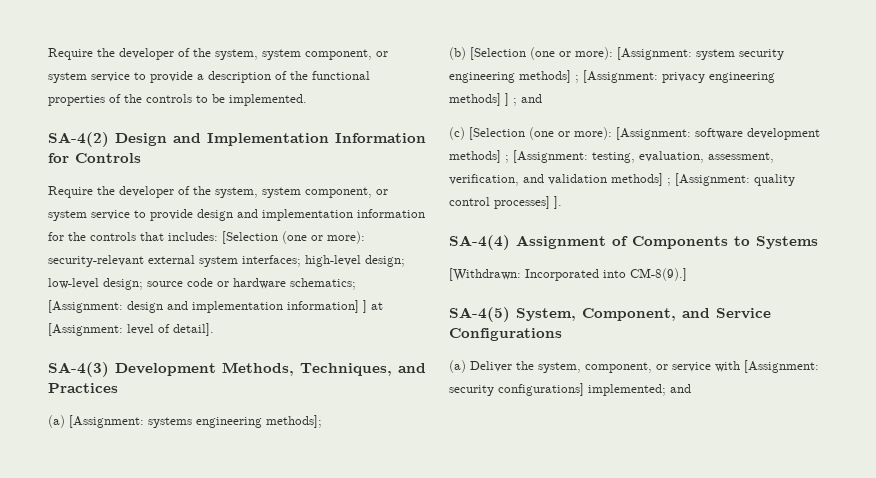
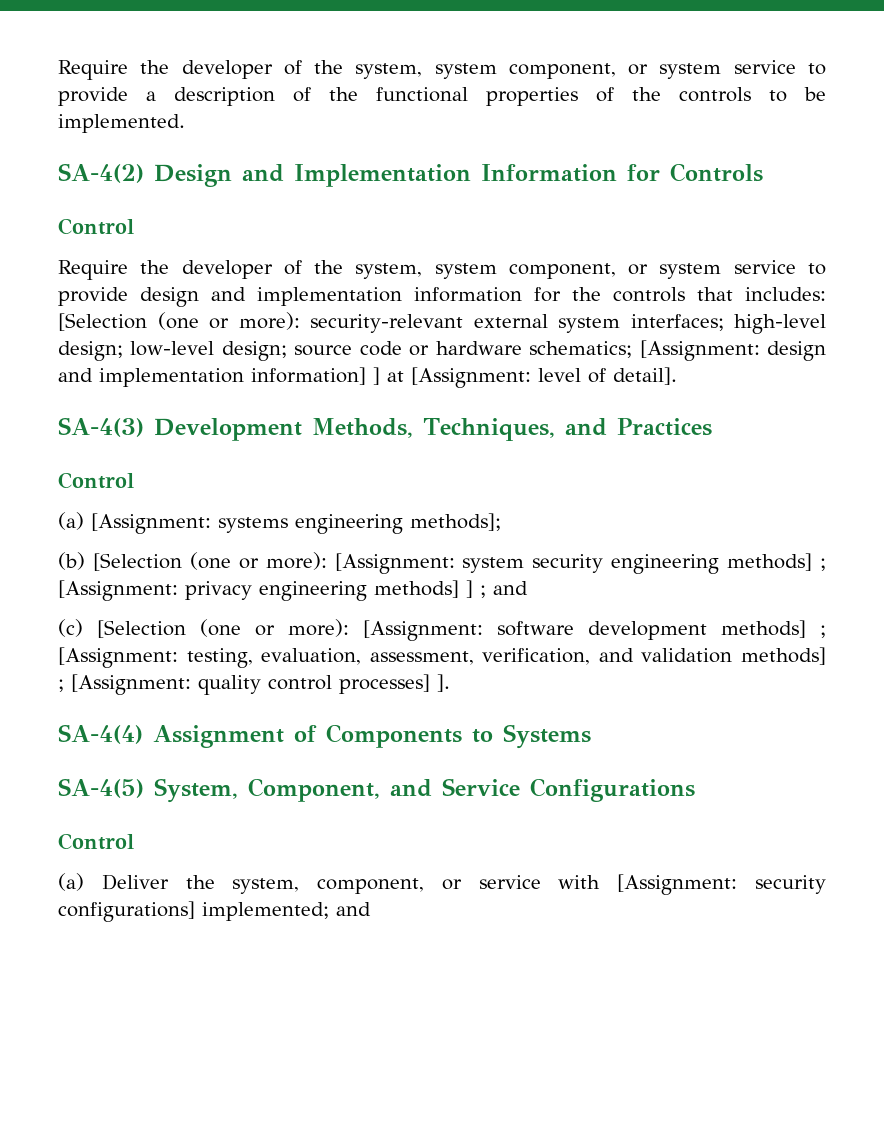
  SA-4(2) Design and Implementation Information for Controls
+ Control
  SA-4(3) Development Methods, Techniques, and Practices
+ Control
- [Withdrawn: Incorporated into CM-8(9).]
  SA-4(5) System, Component, and Service Configurations
+ Control

